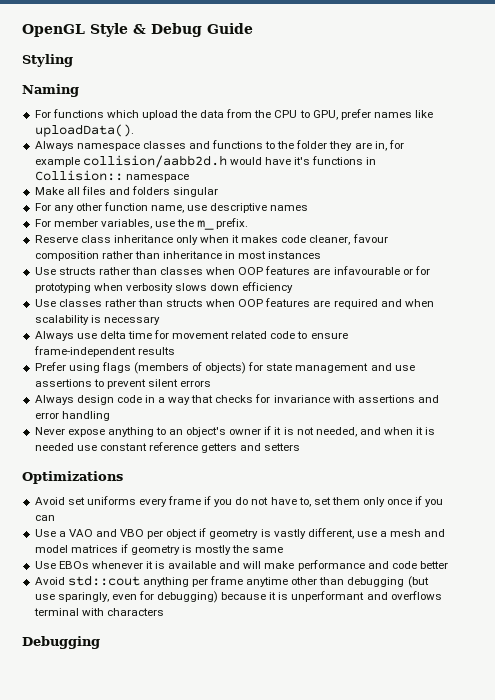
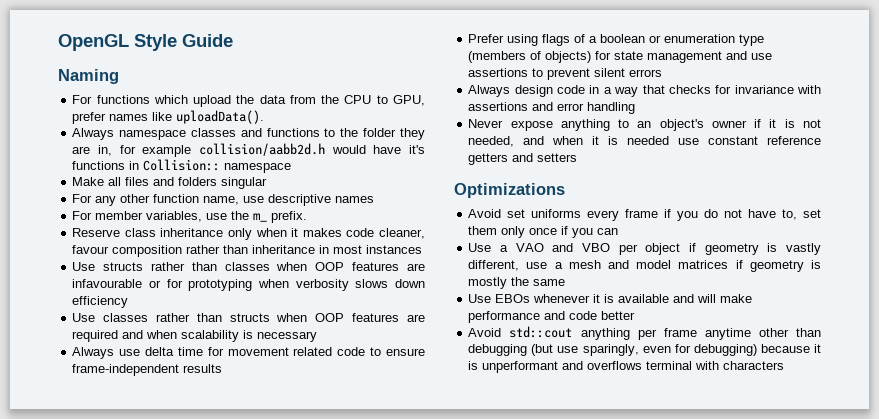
- OpenGL Style & Debug Guide
+ OpenGL Style Guide
- Styling
- Prefer using flags (members of objects) for state management and use assertions to prevent silent errors
+ Prefer using flags of a boolean or enumeration type (members of objects) for state management and use assertions to prevent silent errors
- Debugging

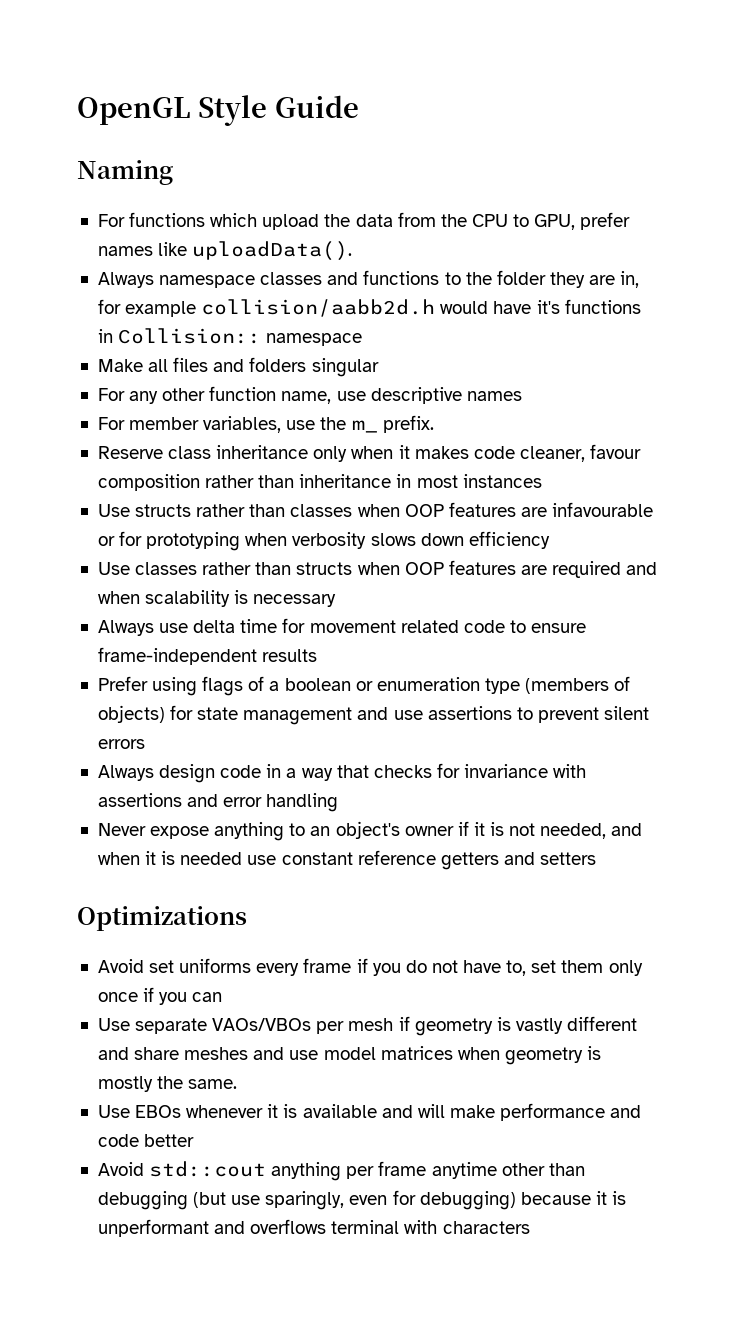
- Use a VAO and VBO per object if geometry is vastly different, use a mesh and model matrices if geometry is mostly the same
+ Use separate VAOs/VBOs per mesh if geometry is vastly different and share meshes and use model matrices when geometry is mostly the same.

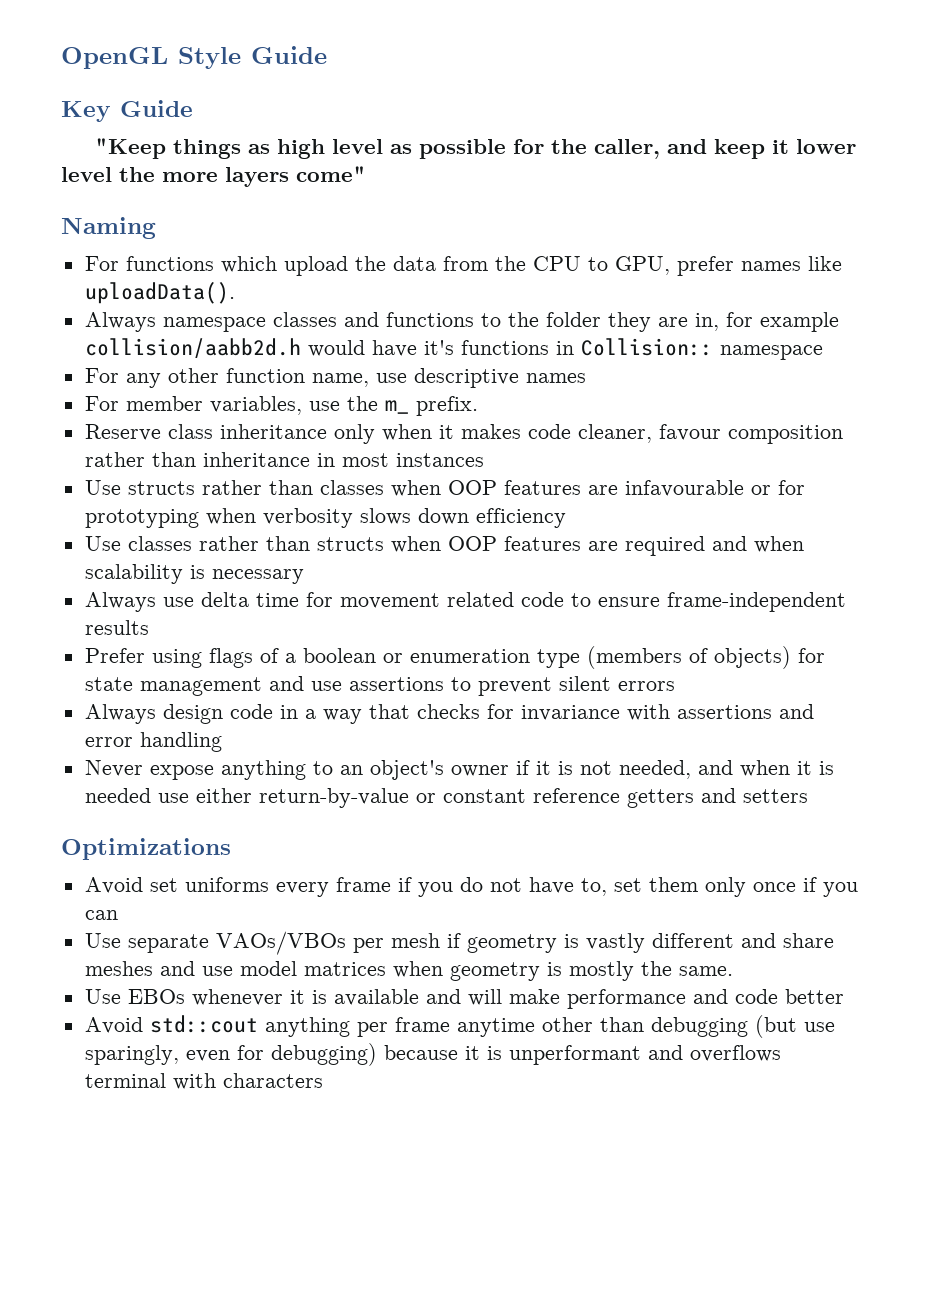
+ Key Guide
+ "Keep things as high level as possible for the caller, and keep it lower level the more layers come"
- Make all files and folders singular
- Never expose anything to an object's owner if it is not needed, and when it is needed use constant reference getters and setters
+ Never expose anything to an object's owner if it is not needed, and when it is needed use either return-by-value or constant reference getters and setters

